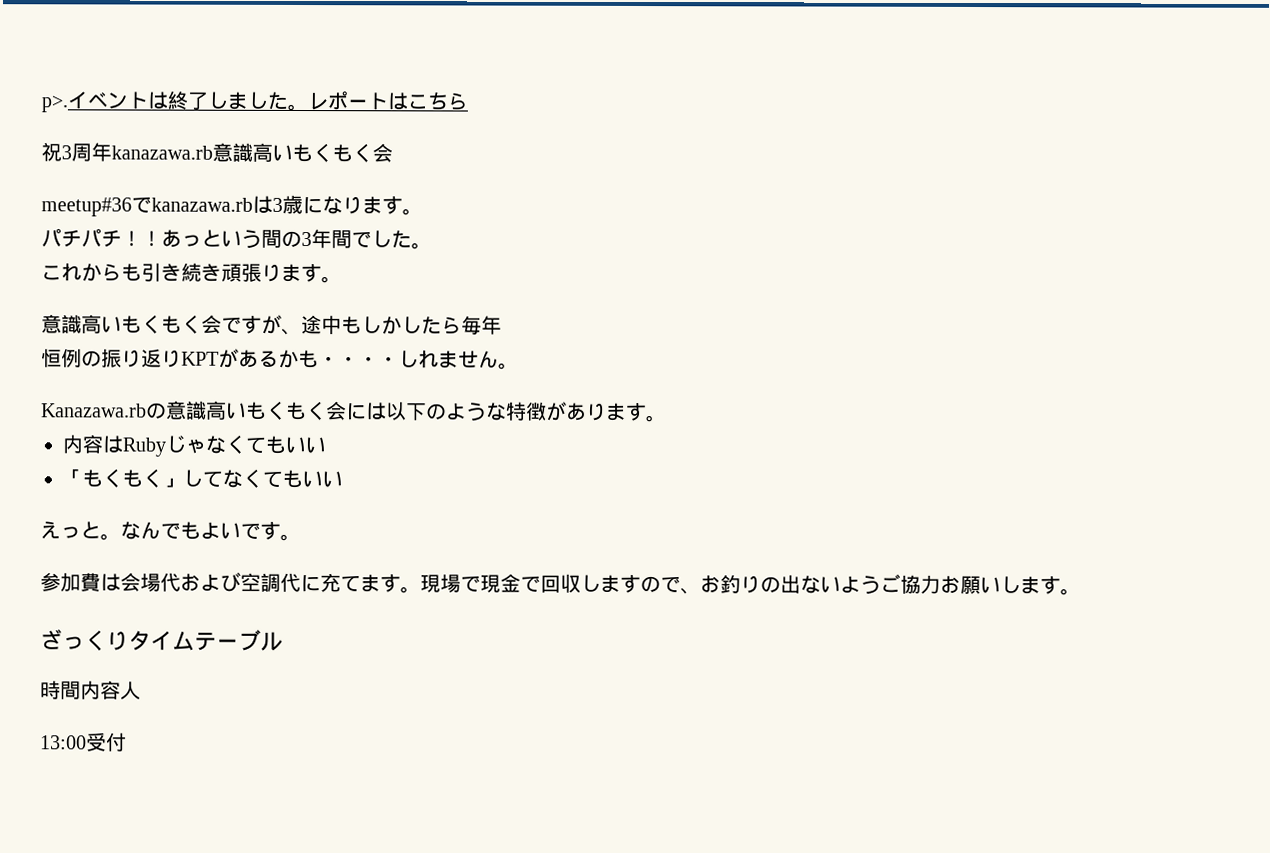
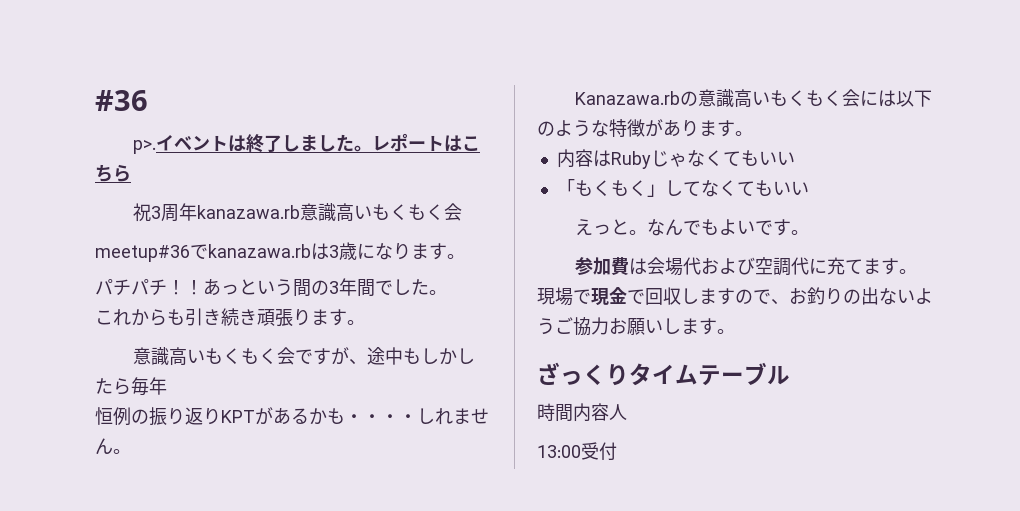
+ #36

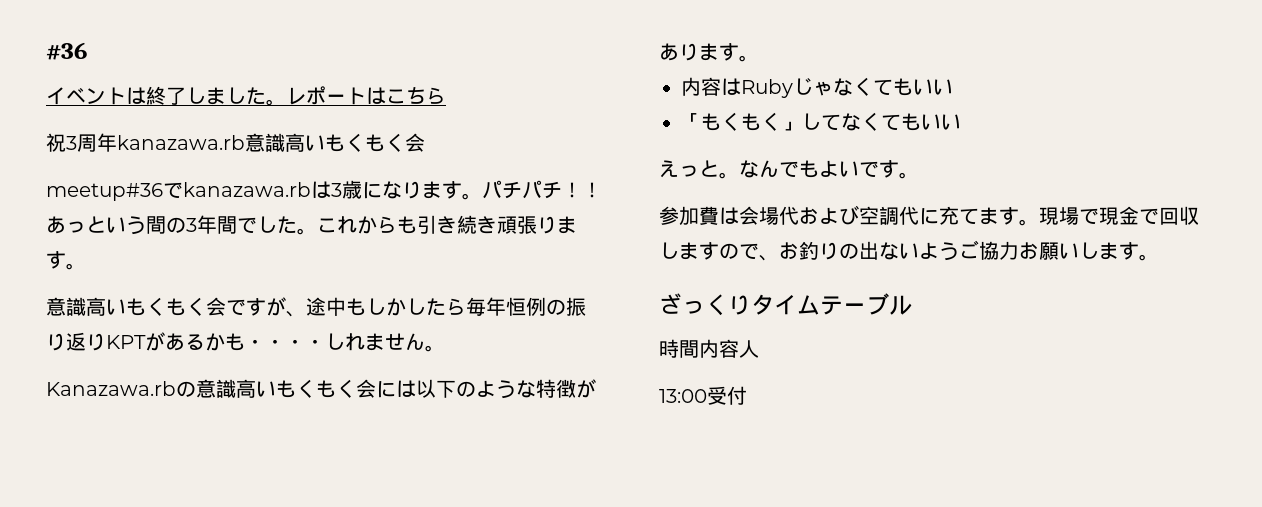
- p>.
- meetup#36でkanazawa.rbは3歳になります。
- パチパチ！
+ meetup#36でkanazawa.rbは3歳になります。パチパチ！
- あっという間の3年間でした。
- これからも引き続き頑張ります。
+ あっという間の3年間でした。これからも引き続き頑張ります。
- 意識高いもくもく会ですが、途中もしかしたら毎年
- 恒例の振り返りKPTがあるかも・・・・しれません。
+ 意識高いもくもく会ですが、途中もしかしたら毎年恒例の振り返りKPTがあるかも・・・・しれません。

